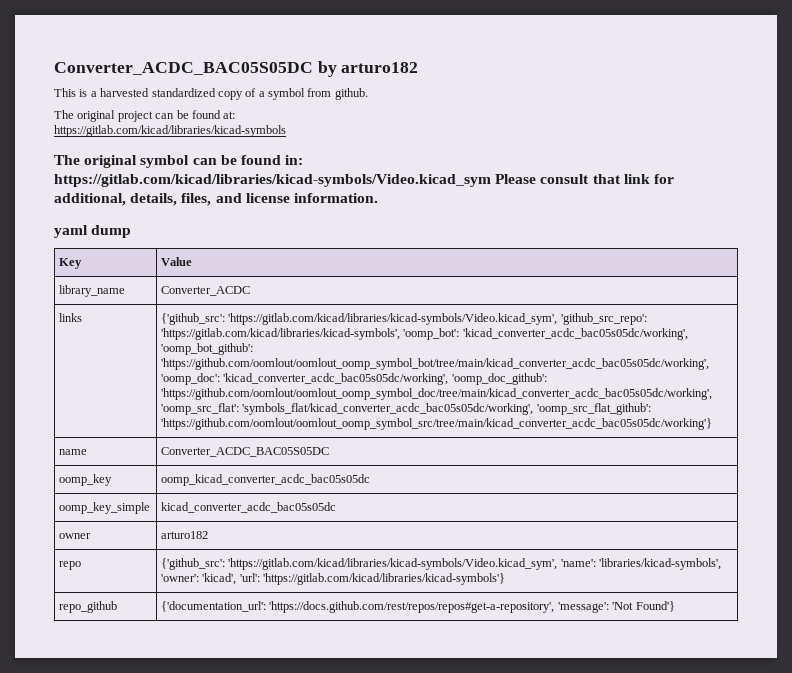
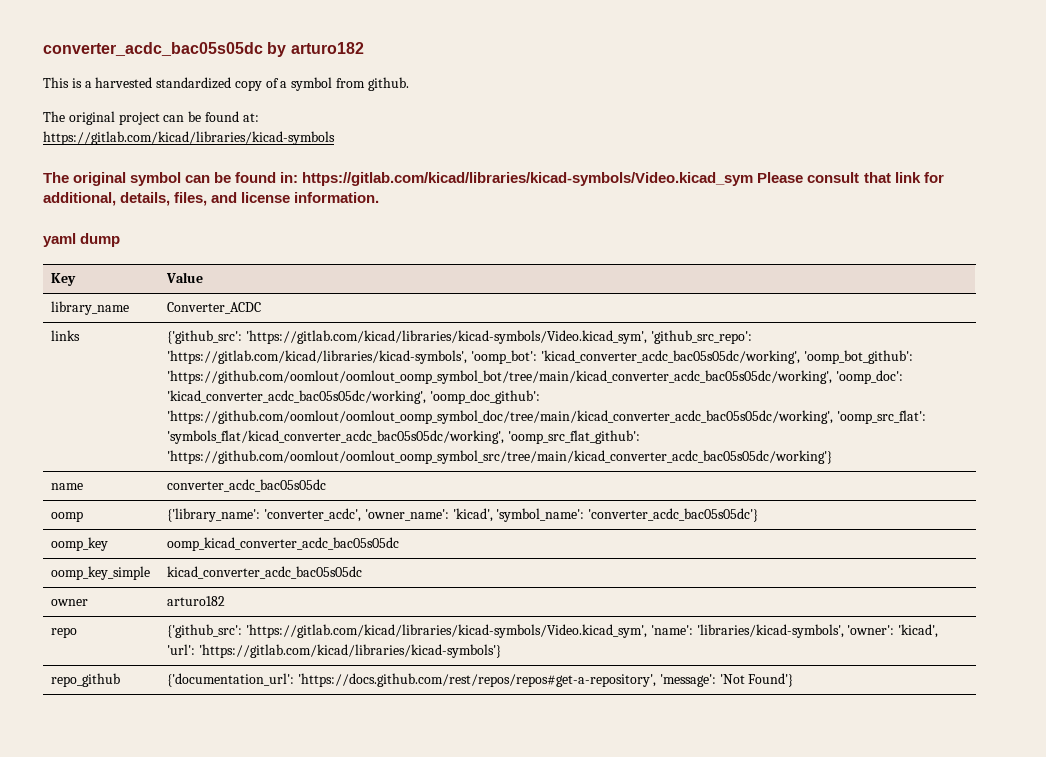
- Converter_ACDC_BAC05S05DC by arturo182
+ converter_acdc_bac05s05dc by arturo182
- name | Converter_ACDC_BAC05S05DC
+ name | converter_acdc_bac05s05dc
+ oomp | {'library_name': 'converter_acdc', 'owner_name': 'kicad', 'symbol_name': 'converter_acdc_bac05s05dc'}

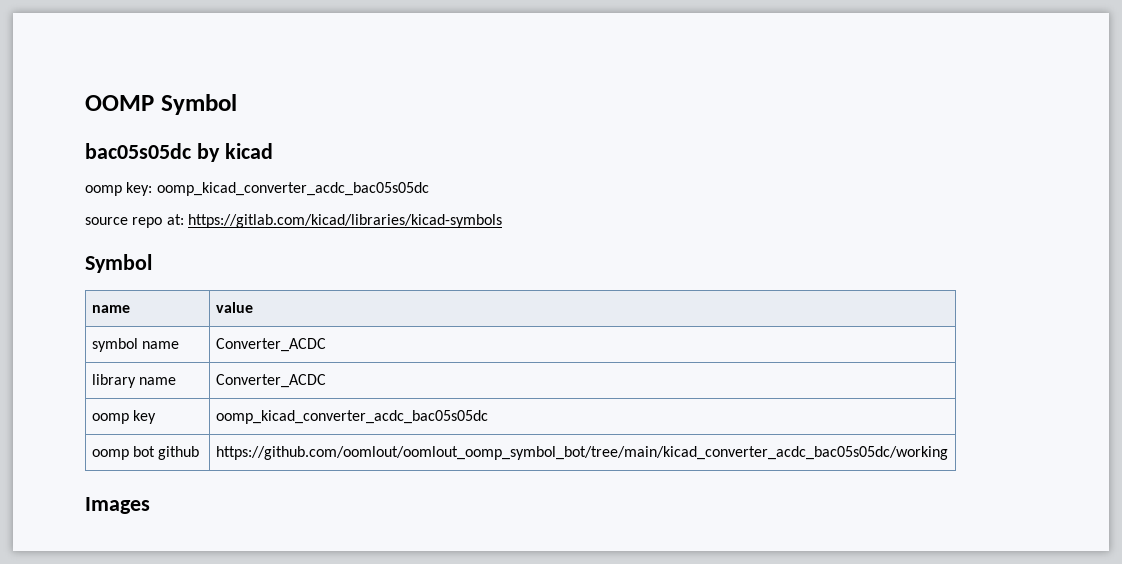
- converter_acdc_bac05s05dc by arturo182
- This is a harvested standardized copy of a symbol from github.
- The original project can be found at:
- https://gitlab.com/kicad/libraries/kicad-symbols
- The original symbol can be found in: https://gitlab.com/kicad/libraries/kicad-symbols/Video.kicad_sym Please consult that link for additional, details, files, and license information.
- yaml dump
- Key | Value
- library_name | Converter_ACDC
- links | {'github_src': 'https://gitlab.com/kicad/libraries/kicad-symbols/Video.kicad_sym', 'github_src_repo': 'https://gitlab.com/kicad/libraries/kicad-symbols', 'oomp_bot': 'kicad_converter_acdc_bac05s05dc/working', 'oomp_bot_github': 'https://github.com/oomlout/oomlout_oomp_symbol_bot/tree/main/kicad_converter_acdc_bac05s05dc/working', 'oomp_doc': 'kicad_converter_acdc_bac05s05dc/working', 'oomp_doc_github': 'https://github.com/oomlout/oomlout_oomp_symbol_doc/tree/main/kicad_converter_acdc_bac05s05dc/working', 'oomp_src_flat': 'symbols_flat/kicad_converter_acdc_bac05s05dc/working', 'oomp_src_flat_github': 'https://github.com/oomlout/oomlout_oomp_symbol_src/tree/main/kicad_converter_acdc_bac05s05dc/working'}
- name | converter_acdc_bac05s05dc
- oomp | {'library_name': 'converter_acdc', 'owner_name': 'kicad', 'symbol_name': 'converter_acdc_bac05s05dc'}
- oomp_key | oomp_kicad_converter_acdc_bac05s05dc
- oomp_key_simple | kicad_converter_acdc_bac05s05dc
- owner | arturo182
- repo | {'github_src': 'https://gitlab.com/kicad/libraries/kicad-symbols/Video.kicad_sym', 'name': 'libraries/kicad-symbols', 'owner': 'kicad', 'url': 'https://gitlab.com/kicad/libraries/kicad-symbols'}
- repo_github | {'documentation_url': 'https://docs.github.com/rest/repos/repos#get-a-repository', 'message': 'Not Found'}
+ OOMP Symbol
+ bac05s05dc by kicad
+ oomp key: oomp_kicad_converter_acdc_bac05s05dc
+ source repo at: https://gitlab.com/kicad/libraries/kicad-symbols
+ Symbol
+ name | value
+ symbol name | Converter_ACDC
+ library name | Converter_ACDC
+ oomp key | oomp_kicad_converter_acdc_bac05s05dc
+ oomp bot github | https://github.com/oomlout/oomlout_oomp_symbol_bot/tree/main/kicad_converter_acdc_bac05s05dc/working
+ Images

